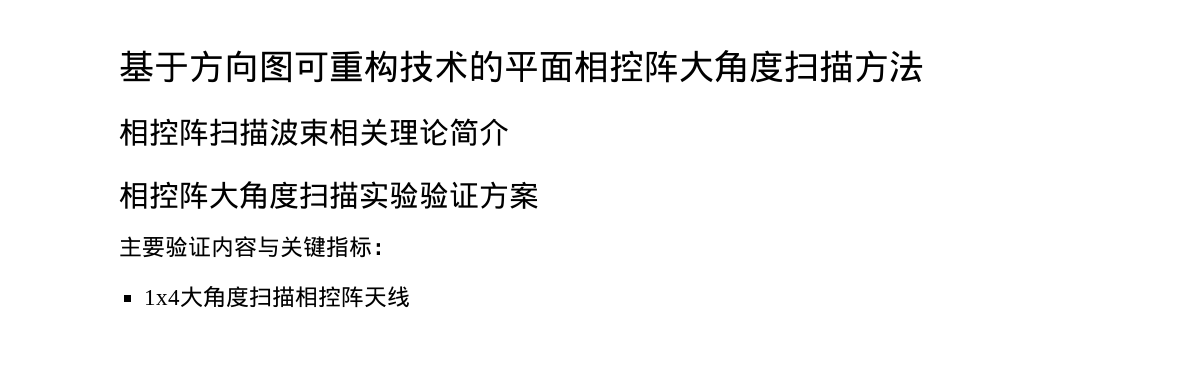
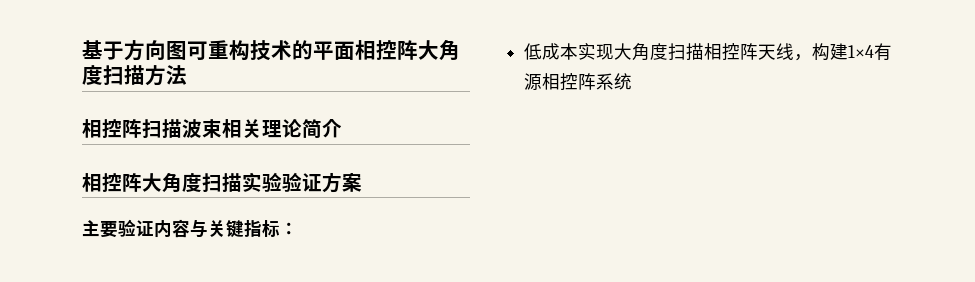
- 1x4大角度扫描相控阵天线
+ 低成本实现大角度扫描相控阵天线，构建1×4有源相控阵系统

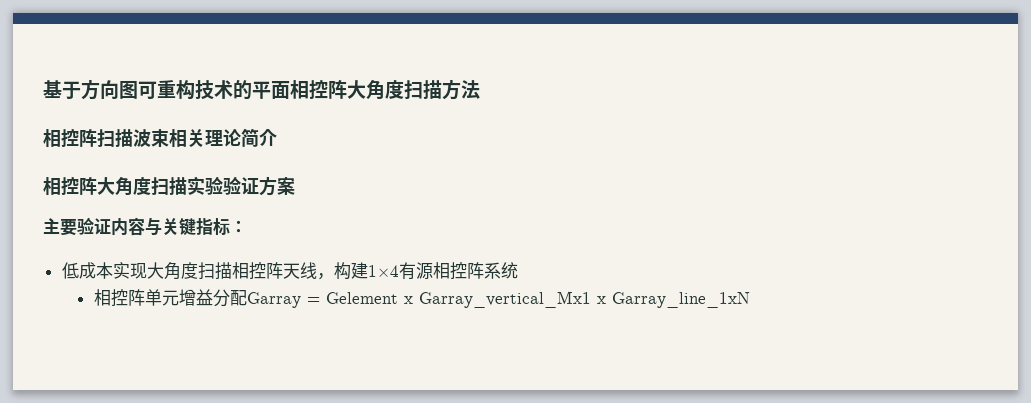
+ 相控阵单元增益分配Garray = Gelement x Garray_vertical_Mx1 x Garray_line_1xN

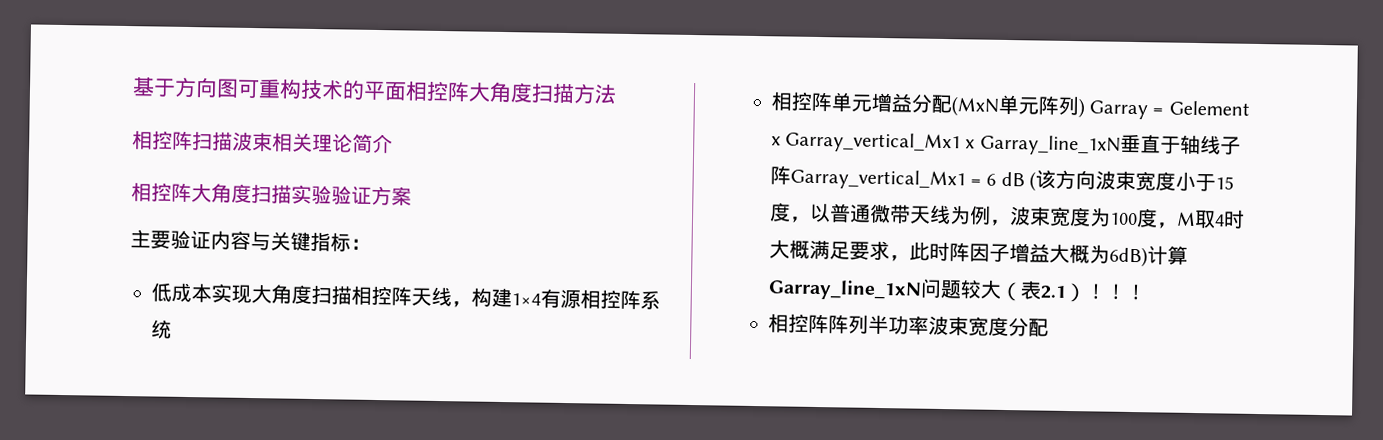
- 相控阵单元增益分配Garray = Gelement x Garray_vertical_Mx1 x Garray_line_1xN
+ 相控阵单元增益分配(MxN单元阵列) Garray = Gelement x Garray_vertical_Mx1 x Garray_line_1xN垂直于轴线子阵Garray_vertical_Mx1 = 6 dB (该方向波束宽度小于15度，以普通微带天线为例，波束宽度为100度，M取4时大概满足要求，此时阵因子增益大概为6dB)计算Garray_line_1xN问题较大（表2.1）！！！
+ 相控阵阵列半功率波束宽度分配

